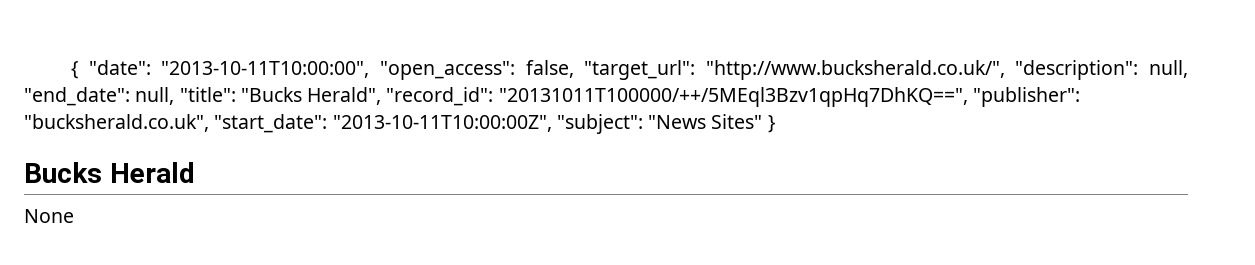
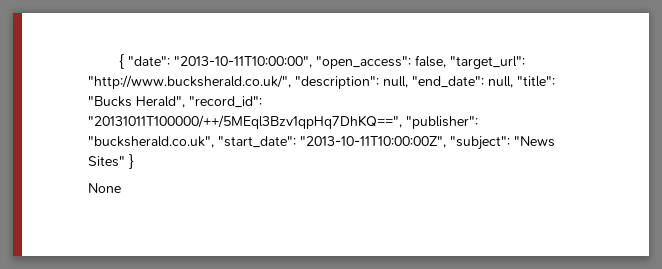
- Bucks Herald

